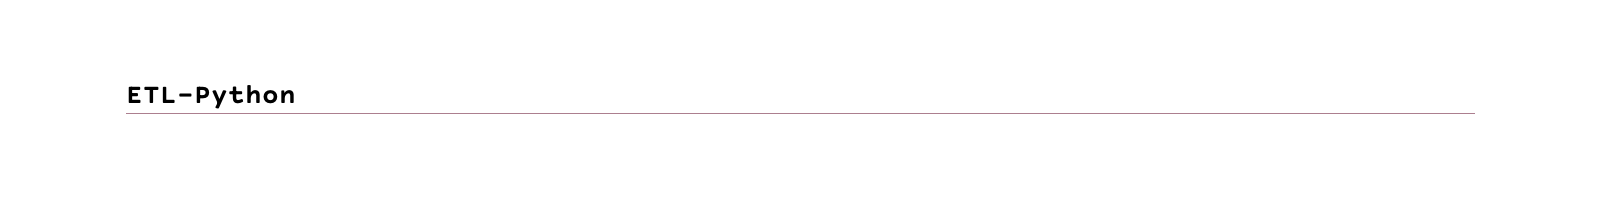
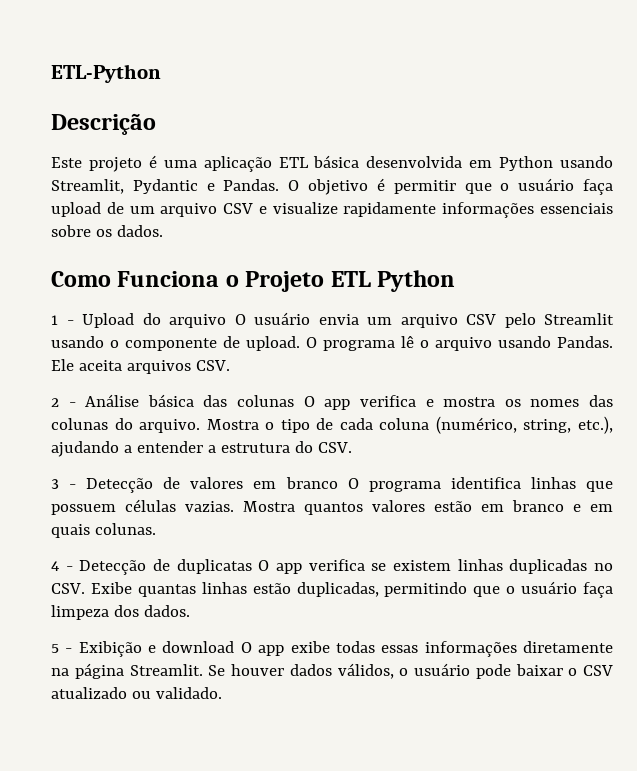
+ Descrição
+ Este projeto é uma aplicação ETL básica desenvolvida em Python usando Streamlit, Pydantic e Pandas. O objetivo é permitir que o usuário faça upload de um arquivo CSV e visualize rapidamente informações essenciais sobre os dados.
+ Como Funciona o Projeto ETL Python
+ 1 - Upload do arquivo O usuário envia um arquivo CSV pelo Streamlit usando o componente de upload. O programa lê o arquivo usando Pandas. Ele aceita arquivos CSV.
+ 2 - Análise básica das colunas O app verifica e mostra os nomes das colunas do arquivo. Mostra o tipo de cada coluna (numérico, string, etc.), ajudando a entender a estrutura do CSV.
+ 3 - Detecção de valores em branco O programa identifica linhas que possuem células vazias. Mostra quantos valores estão em branco e em quais colunas.
+ 4 - Detecção de duplicatas O app verifica se existem linhas duplicadas no CSV. Exibe quantas linhas estão duplicadas, permitindo que o usuário faça limpeza dos dados.
+ 5 - Exibição e download O app exibe todas essas informações diretamente na página Streamlit. Se houver dados válidos, o usuário pode baixar o CSV atualizado ou validado.

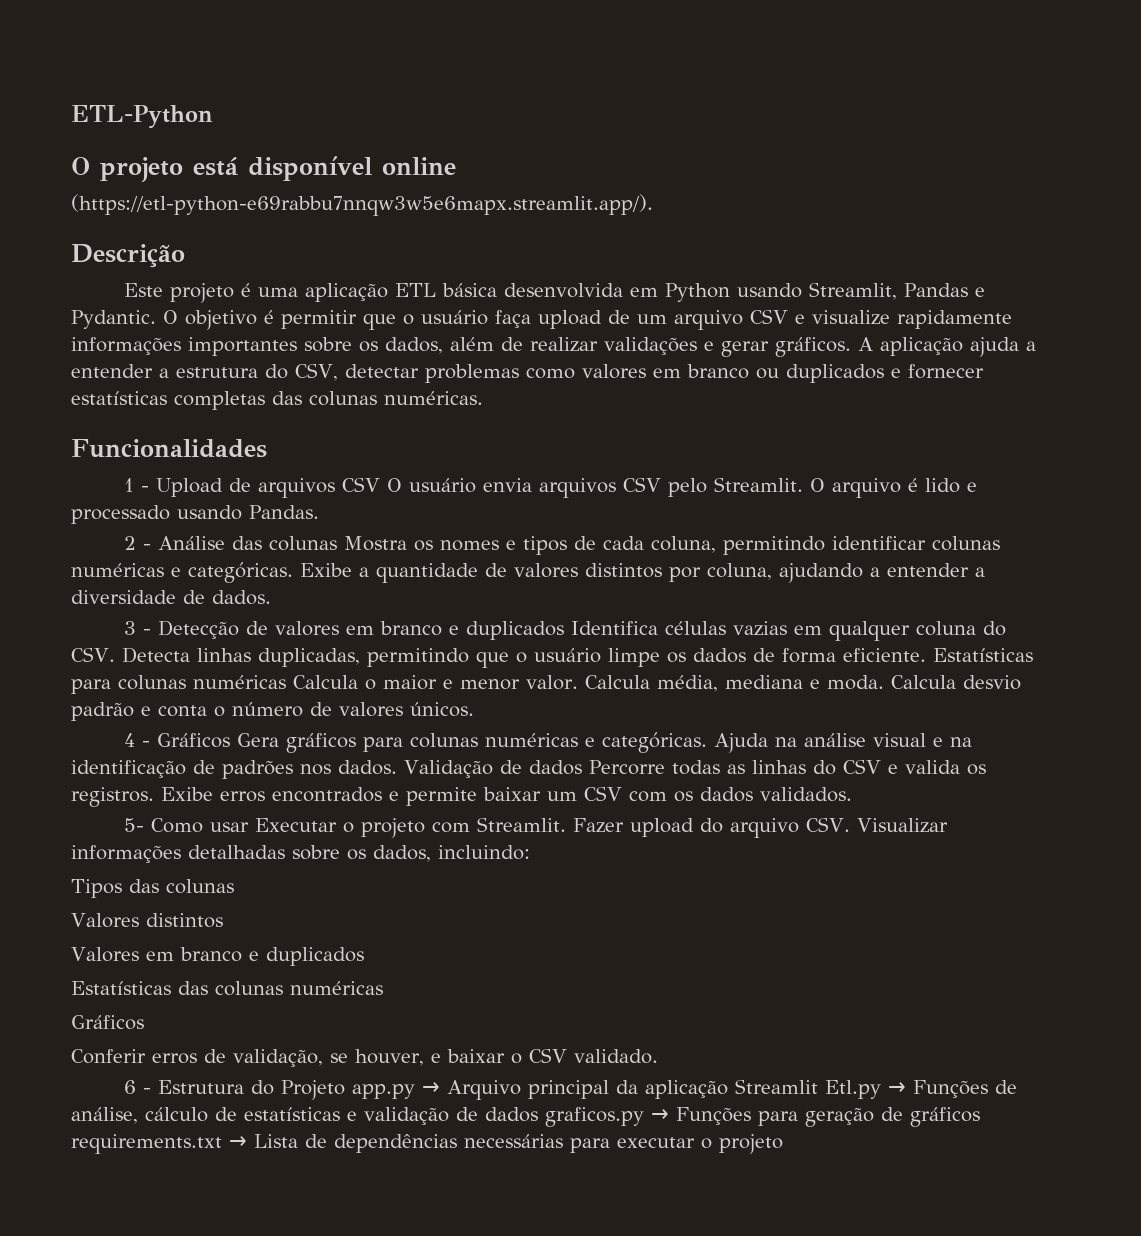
+ O projeto está disponível online
+ (https://etl-python-e69rabbu7nnqw3w5e6mapx.streamlit.app/).
- Este projeto é uma aplicação ETL básica desenvolvida em Python usando Streamlit, Pydantic e Pandas.
+ Este projeto é uma aplicação ETL básica desenvolvida em Python usando Streamlit, Pandas e Pydantic.
- O objetivo é permitir que o usuário faça upload de um arquivo CSV e visualize rapidamente informações essenciais sobre os dados.
- Como Funciona o Projeto ETL Python
- 1 - Upload do arquivo O usuário envia um arquivo CSV pelo Streamlit usando o componente de upload. O programa lê o arquivo usando Pandas. Ele aceita arquivos CSV.
- 2 - Análise básica das colunas O app verifica e mostra os nomes das colunas do arquivo. Mostra o tipo de cada coluna (numérico, string, etc.), ajudando a entender a estrutura do CSV.
+ O objetivo é permitir que o usuário faça upload de um arquivo CSV e visualize rapidamente informações importantes sobre os dados, além de realizar validações e gerar gráficos. A aplicação ajuda a entender a estrutura do CSV, detectar problemas como valores em branco ou duplicados e fornecer estatísticas completas das colunas numéricas.
+ Funcionalidades
+ 1 - Upload de arquivos CSV O usuário envia arquivos CSV pelo Streamlit. O arquivo é lido e processado usando Pandas.
+ 2 - Análise das colunas Mostra os nomes e tipos de cada coluna, permitindo identificar colunas numéricas e categóricas. Exibe a quantidade de valores distintos por coluna, ajudando a entender a diversidade de dados.
- 3 - Detecção de valores em branco O programa identifica linhas que possuem células vazias. Mostra quantos valores estão em branco e em quais colunas.
- 4 - Detecção de duplicatas O app verifica se existem linhas duplicadas no CSV. Exibe quantas linhas estão duplicadas, permitindo que o usuário faça limpeza dos dados.
- 5 - Exibição e download O app exibe todas essas informações diretamente na página Streamlit. Se houver dados válidos, o usuário pode baixar o CSV atualizado ou validado.
+ 3 - Detecção de valores em branco e duplicados Identifica células vazias em qualquer coluna do CSV. Detecta linhas duplicadas, permitindo que o usuário limpe os dados de forma eficiente. Estatísticas para colunas numéricas Calcula o maior e menor valor. Calcula média, mediana e moda. Calcula desvio padrão e conta o número de valores únicos.
+ 4 - Gráficos Gera gráficos para colunas numéricas e categóricas. Ajuda na análise visual e na identificação de padrões nos dados. Validação de dados Percorre todas as linhas do CSV e valida os registros. Exibe erros encontrados e permite baixar um CSV com os dados validados.
+ 5- Como usar Executar o projeto com Streamlit. Fazer upload do arquivo CSV. Visualizar informações detalhadas sobre os dados, incluindo:
+ Tipos das colunas
+ Valores distintos
+ Valores em branco e duplicados
+ Estatísticas das colunas numéricas
+ Gráficos
+ Conferir erros de validação, se houver, e baixar o CSV validado.
+ 6 - Estrutura do Projeto app.py → Arquivo principal da aplicação Streamlit Etl.py → Funções de análise, cálculo de estatísticas e validação de dados graficos.py → Funções para geração de gráficos requirements.txt → Lista de dependências necessárias para executar o projeto

